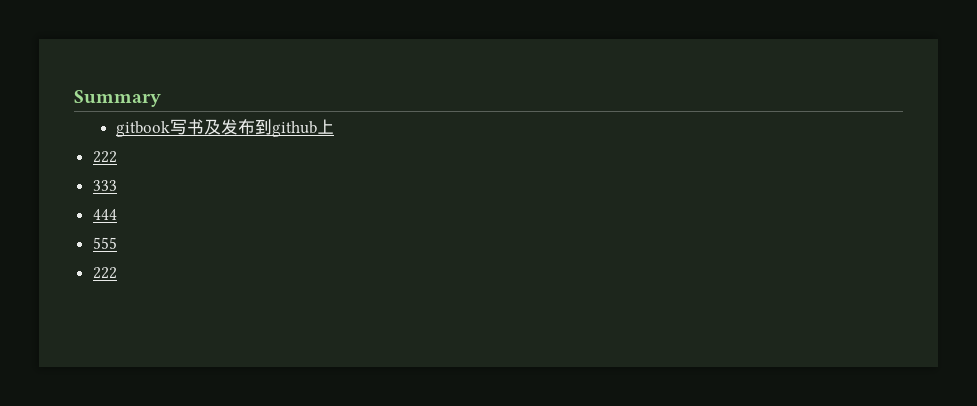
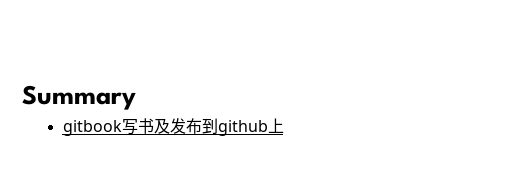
  gitbook写书及发布到github上
- 222
- 333
- 444
- 555
- 222

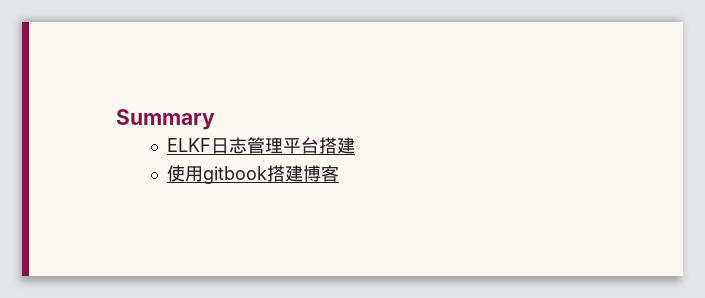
- gitbook写书及发布到github上
+ ELKF日志管理平台搭建
+ 使用gitbook搭建博客

